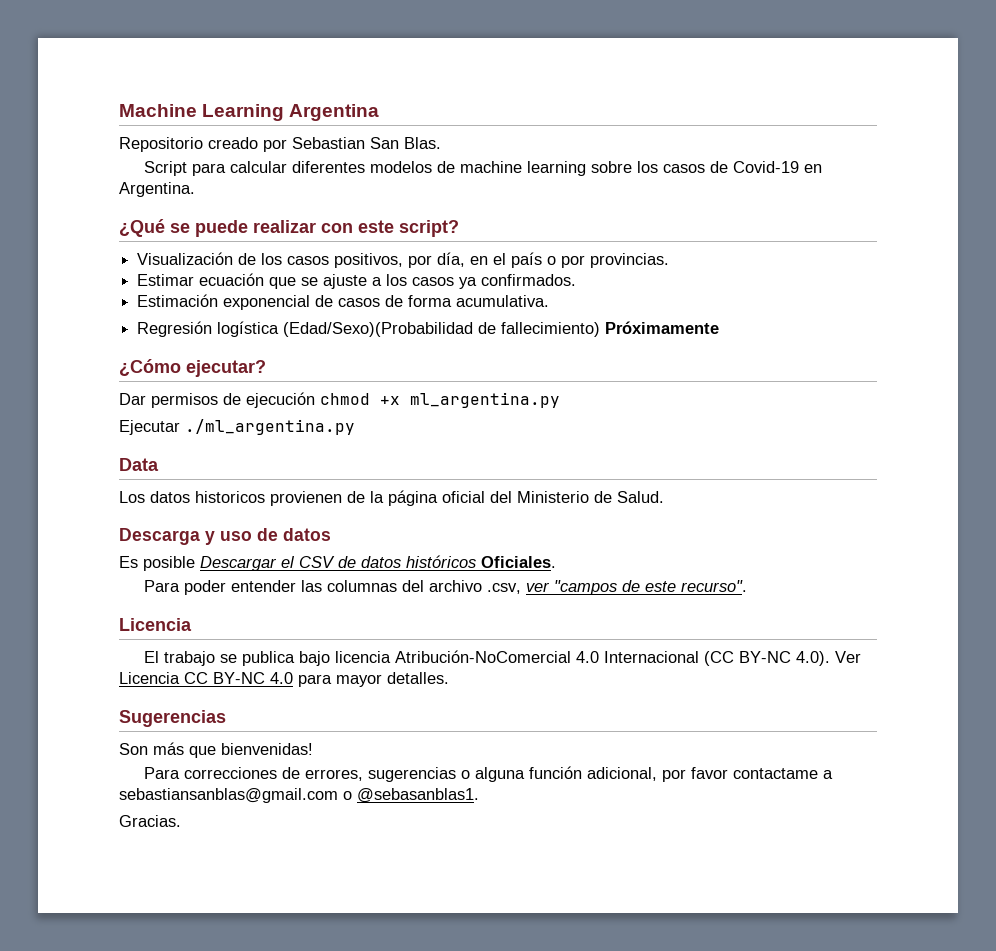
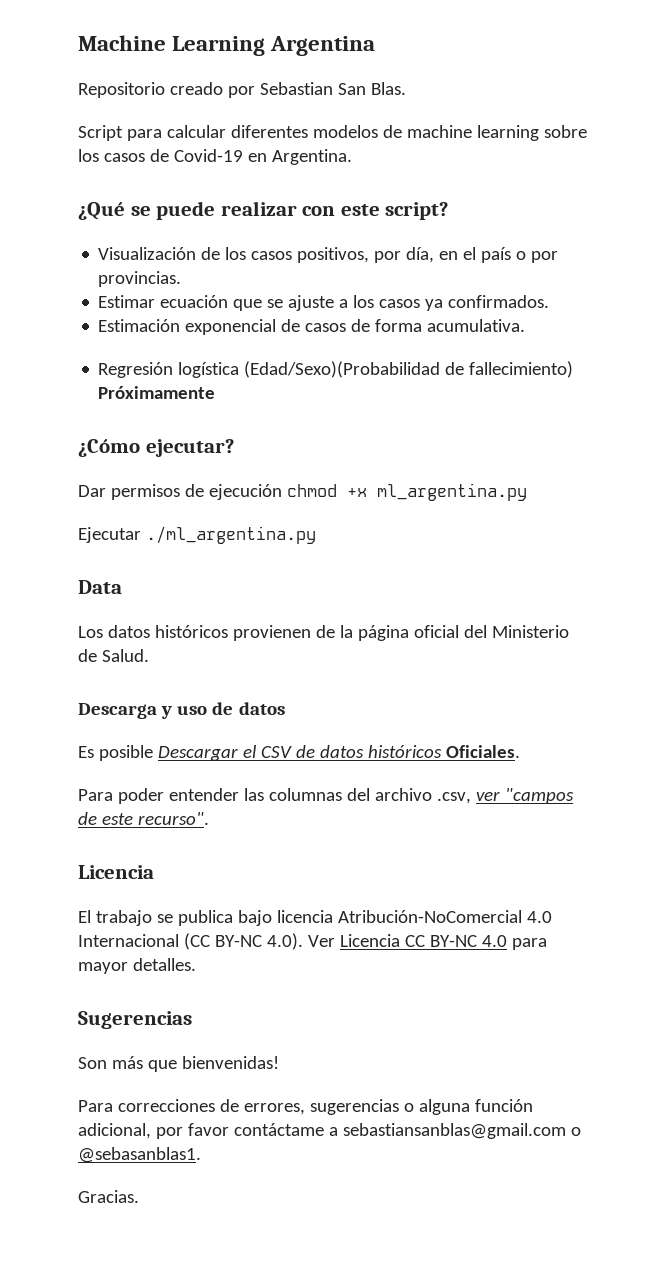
- Los datos historicos provienen de la página oficial del Ministerio de Salud.
+ Los datos históricos provienen de la página oficial del Ministerio de Salud.
- Para correcciones de errores, sugerencias o alguna función adicional, por favor contactame a sebastiansanblas@gmail.com o @sebasanblas1.
+ Para correcciones de errores, sugerencias o alguna función adicional, por favor contáctame a sebastiansanblas@gmail.com o @sebasanblas1.

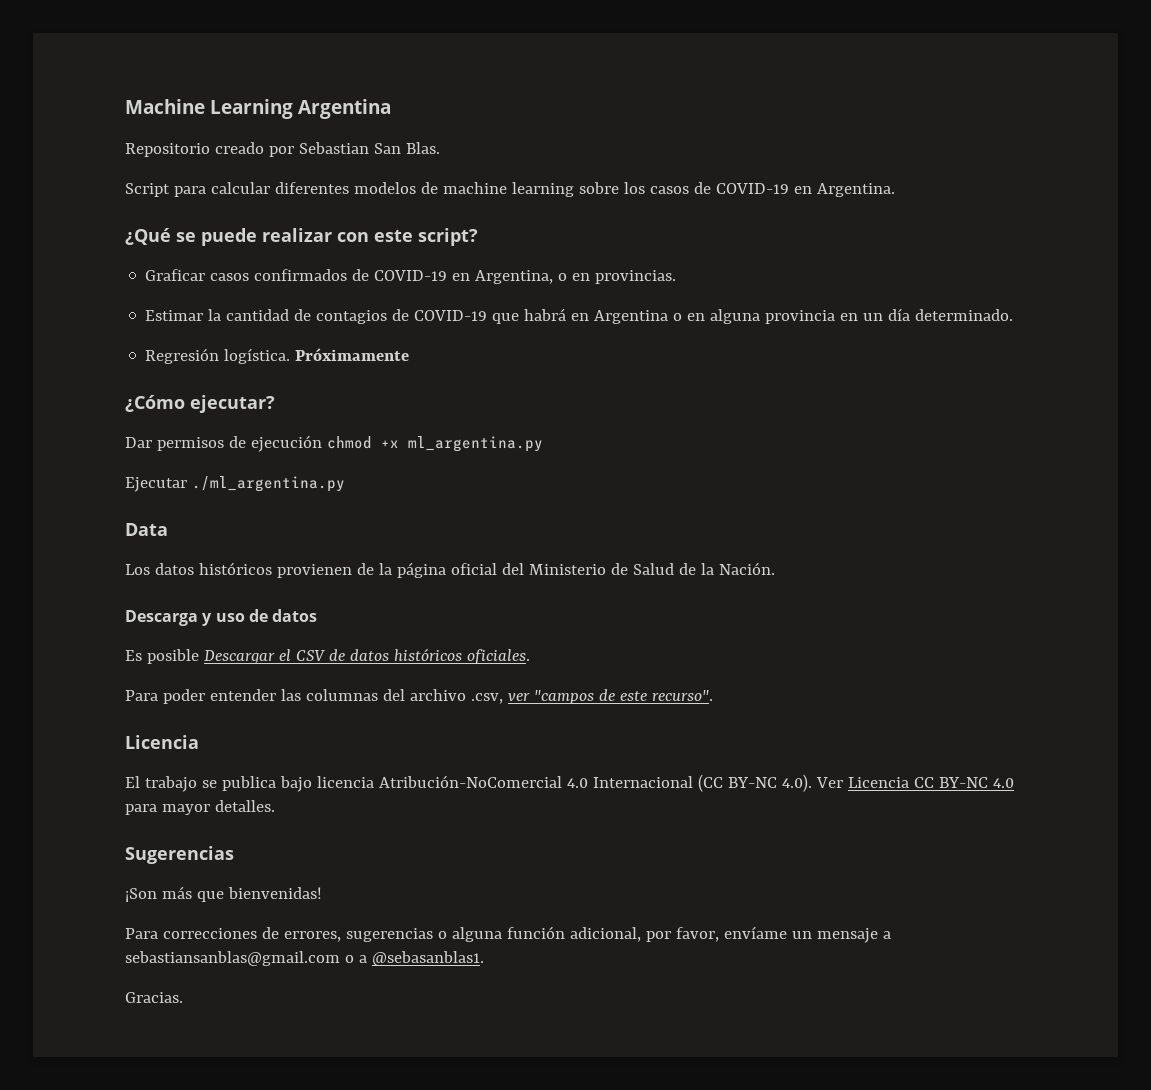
- Script para calcular diferentes modelos de machine learning sobre los casos de Covid-19 en Argentina.
+ Script para calcular diferentes modelos de machine learning sobre los casos de COVID-19 en Argentina.
- Visualización de los casos positivos, por día, en el país o por provincias.
- Estimar ecuación que se ajuste a los casos ya confirmados.
- Estimación exponencial de casos de forma acumulativa.
- Regresión logística (Edad/Sexo)(Probabilidad de fallecimiento) Próximamente
+ Graficar casos confirmados de COVID-19 en Argentina, o en provincias.
+ Estimar la cantidad de contagios de COVID-19 que habrá en Argentina o en alguna provincia en un día determinado.
+ Regresión logística. Próximamente
- Los datos históricos provienen de la página oficial del Ministerio de Salud.
+ Los datos históricos provienen de la página oficial del Ministerio de Salud de la Nación.
- Es posible Descargar el CSV de datos históricos Oficiales.
+ Es posible Descargar el CSV de datos históricos oficiales.
- Son más que bienvenidas!
+ ¡Son más que bienvenidas!
- Para correcciones de errores, sugerencias o alguna función adicional, por favor contáctame a sebastiansanblas@gmail.com o @sebasanblas1.
+ Para correcciones de errores, sugerencias o alguna función adicional, por favor, envíame un mensaje a sebastiansanblas@gmail.com o a @sebasanblas1.

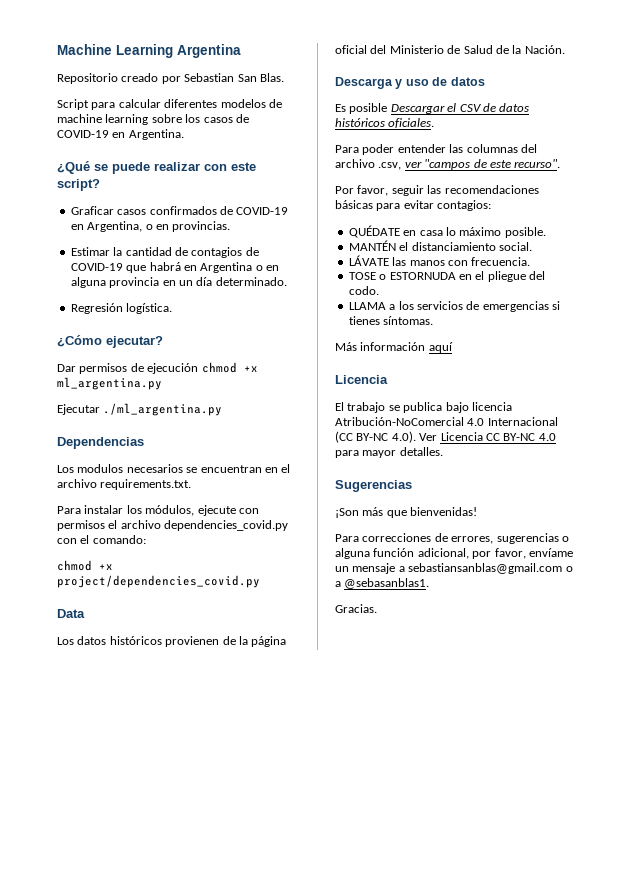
- Próximamente
+ Dependencias
+ Los modulos necesarios se encuentran en el archivo requirements.txt.
+ Para instalar los módulos, ejecute con permisos el archivo dependencies_covid.py con el comando:
+ chmod +x project/dependencies_covid.py
+ Por favor, seguir las recomendaciones básicas para evitar contagios:
+ QUÉDATE en casa lo máximo posible.
+ MANTÉN el distanciamiento social.
+ LÁVATE las manos con frecuencia.
+ TOSE o ESTORNUDA en el pliegue del codo.
+ LLAMA a los servicios de emergencias si tienes síntomas.
+ Más información aquí

